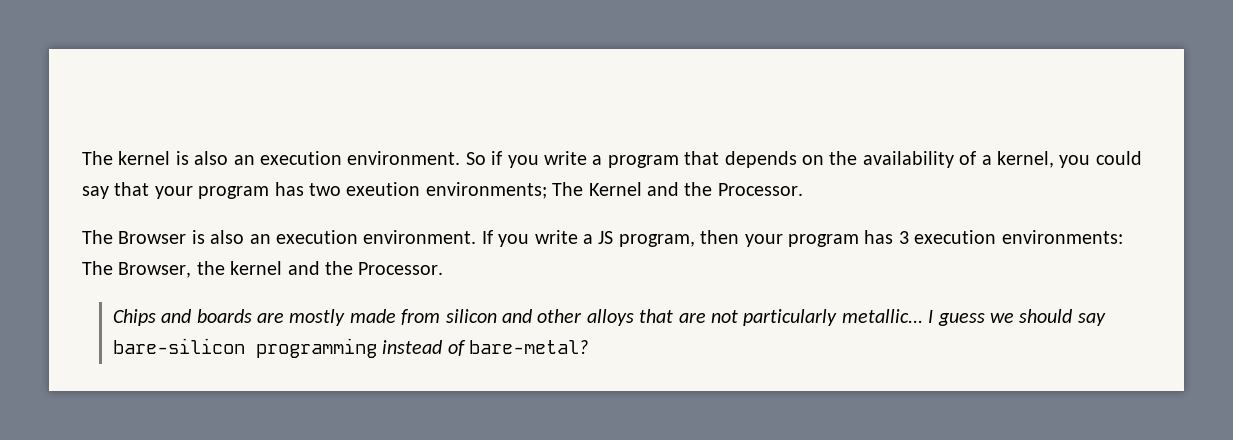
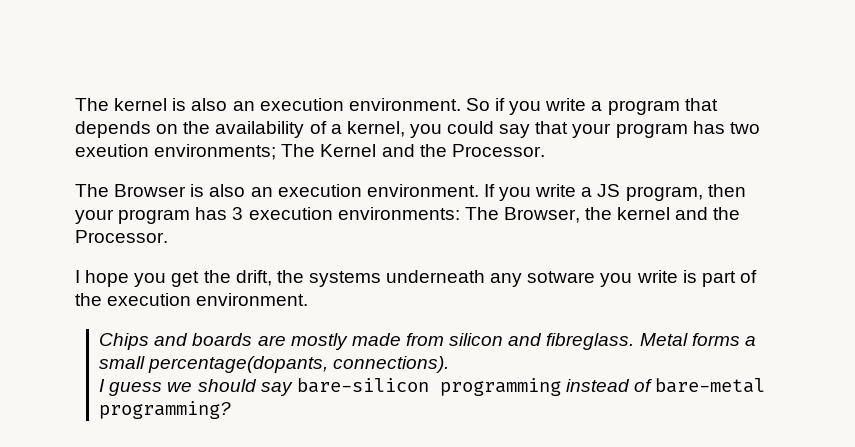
+ I hope you get the drift, the systems underneath any sotware you write is part of the execution environment.
- Chips and boards are mostly made from silicon and other alloys that are not particularly metallic... I guess we should say bare-silicon programming instead of bare-metal?
+ Chips and boards are mostly made from silicon and fibreglass. Metal forms a small percentage(dopants, connections).
+ I guess we should say bare-silicon programming instead of bare-metal programming?

